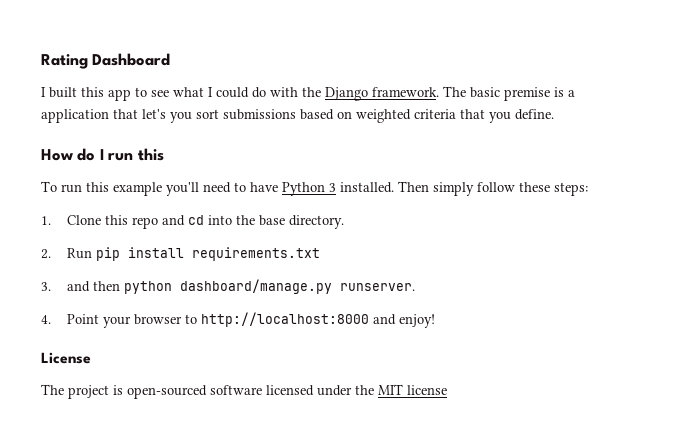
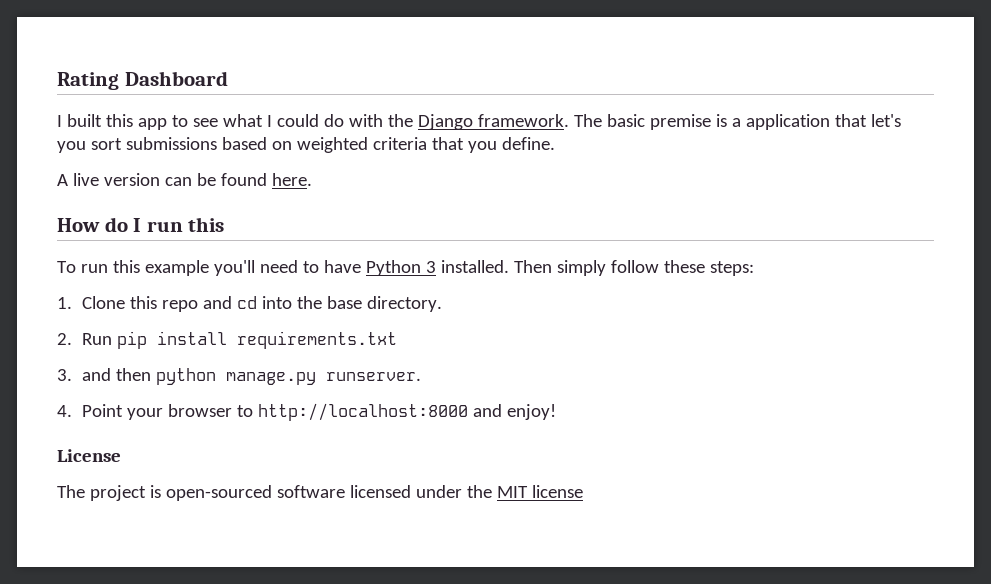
+ A live version can be found here.
- 3. and then python dashboard/manage.py runserver.
+ 3. and then python manage.py runserver.

